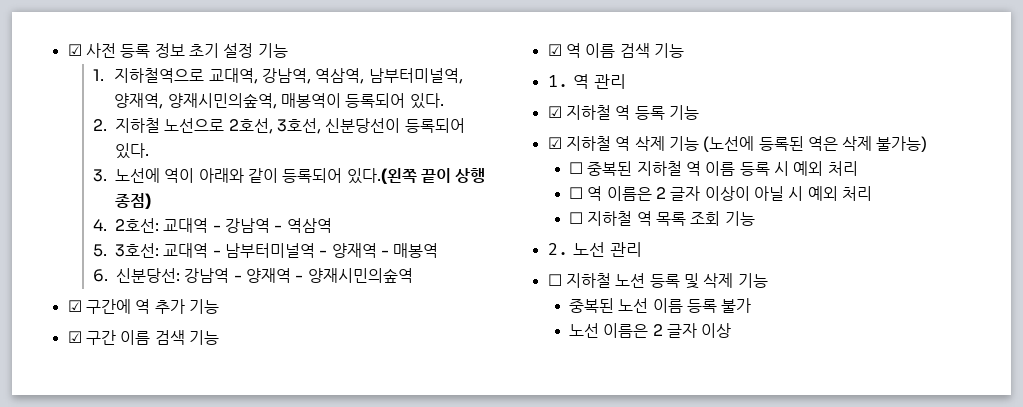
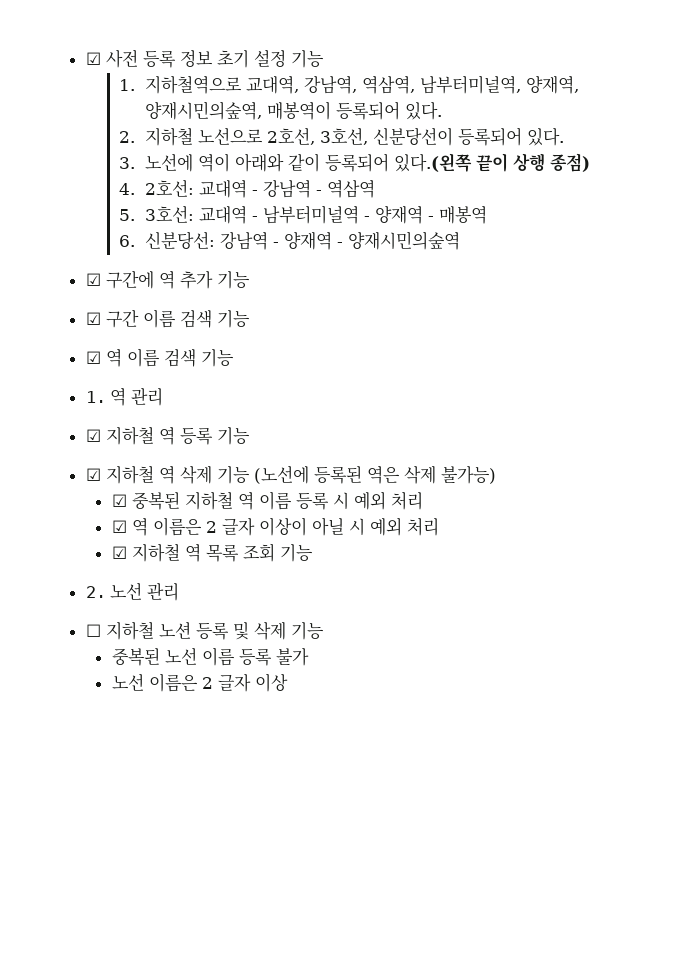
- ☐ 중복된 지하철 역 이름 등록 시 예외 처리
+ ☑ 중복된 지하철 역 이름 등록 시 예외 처리
- ☐ 역 이름은 2 글자 이상이 아닐 시 예외 처리
+ ☑ 역 이름은 2 글자 이상이 아닐 시 예외 처리
- ☐ 지하철 역 목록 조회 기능
+ ☑ 지하철 역 목록 조회 기능

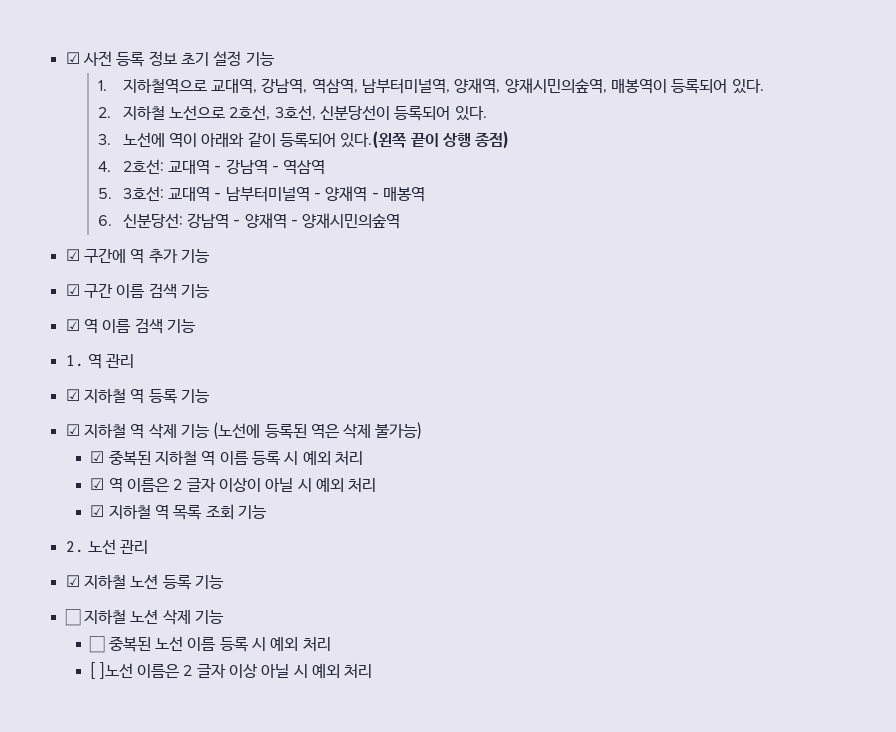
+ ☑ 지하철 노션 등록 기능
- ☐ 지하철 노션 등록 및 삭제 기능
+ ☐ 지하철 노션 삭제 기능
- 중복된 노선 이름 등록 불가
- 노선 이름은 2 글자 이상
+ ☐ 중복된 노선 이름 등록 시 예외 처리
+ [ ]노선 이름은 2 글자 이상 아닐 시 예외 처리

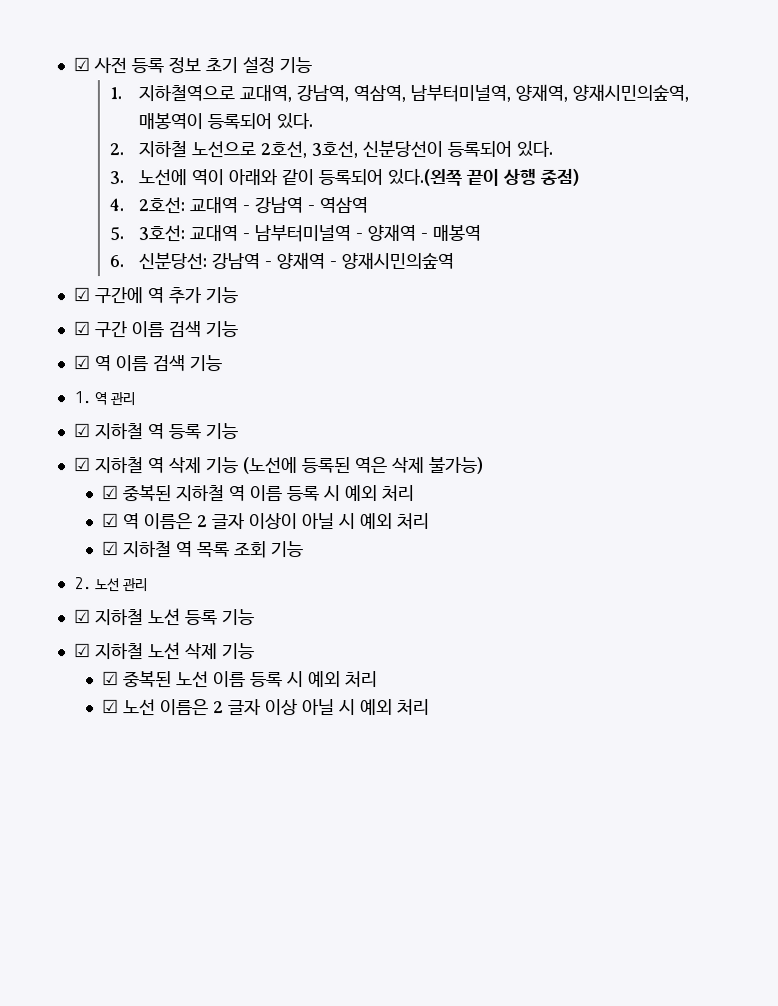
- ☐ 지하철 노션 삭제 기능
+ ☑ 지하철 노션 삭제 기능
- ☐ 중복된 노선 이름 등록 시 예외 처리
+ ☑ 중복된 노선 이름 등록 시 예외 처리
- [ ]노선 이름은 2 글자 이상 아닐 시 예외 처리
+ ☑ 노선 이름은 2 글자 이상 아닐 시 예외 처리

